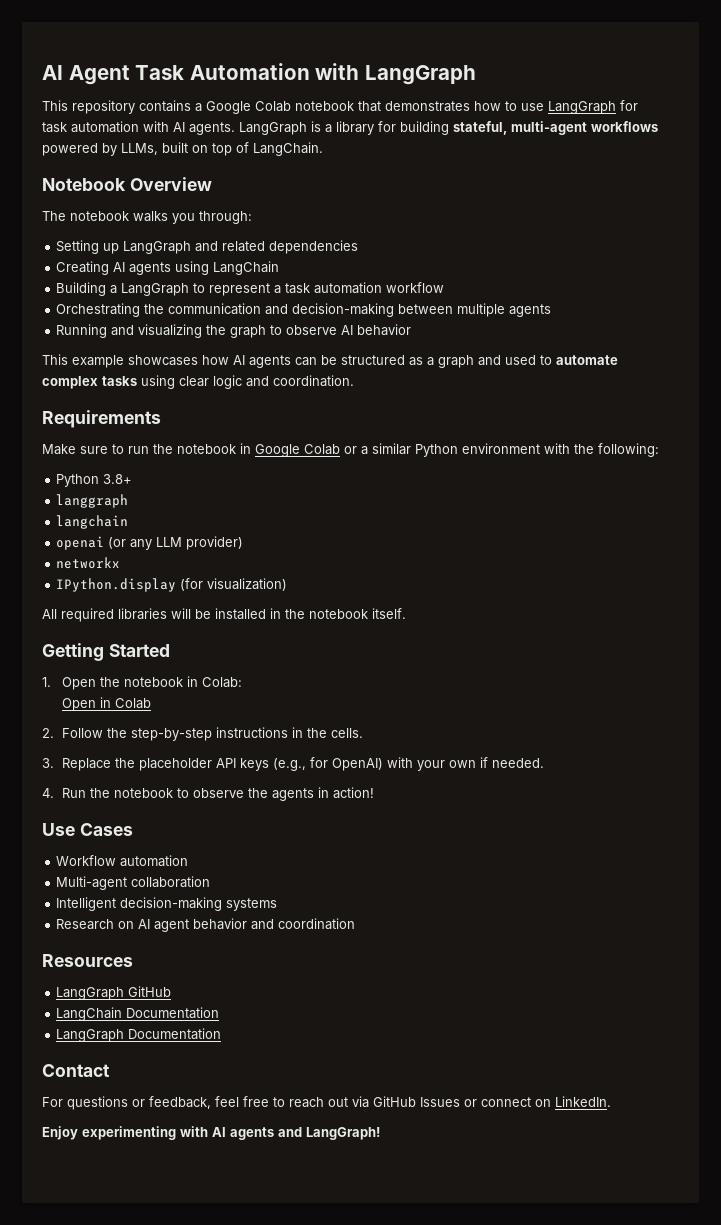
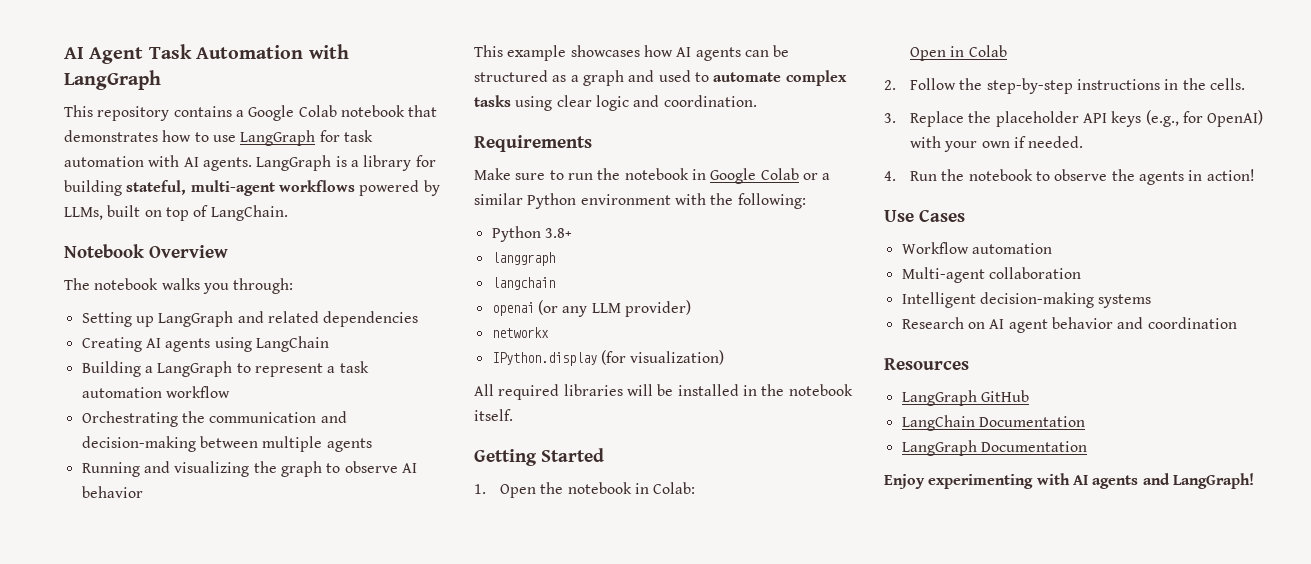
- Contact
- For questions or feedback, feel free to reach out via GitHub Issues or connect on LinkedIn.

